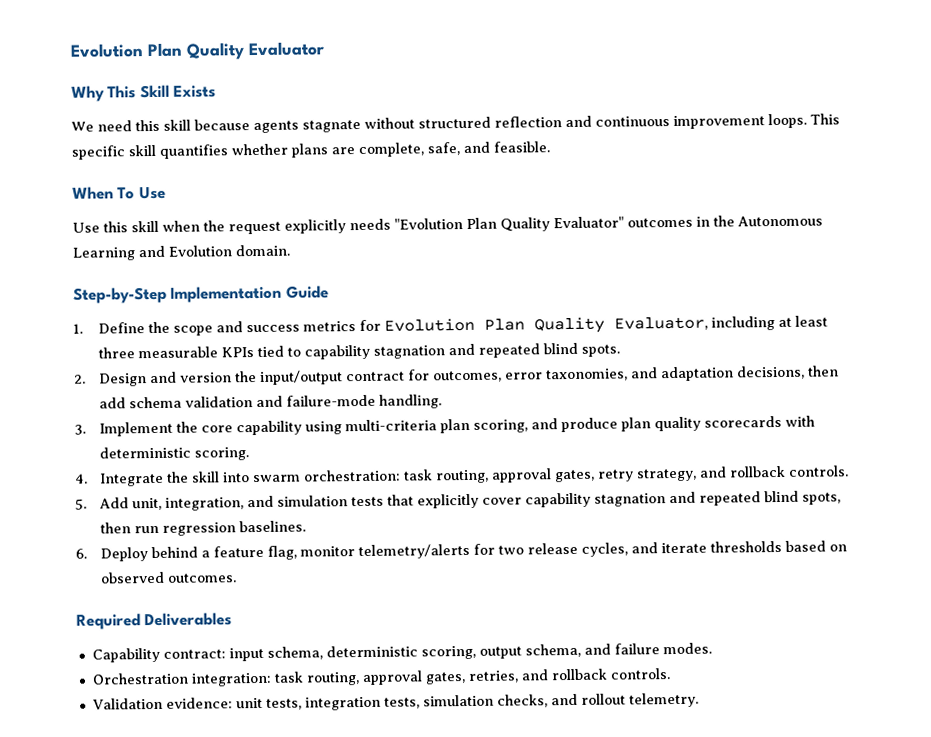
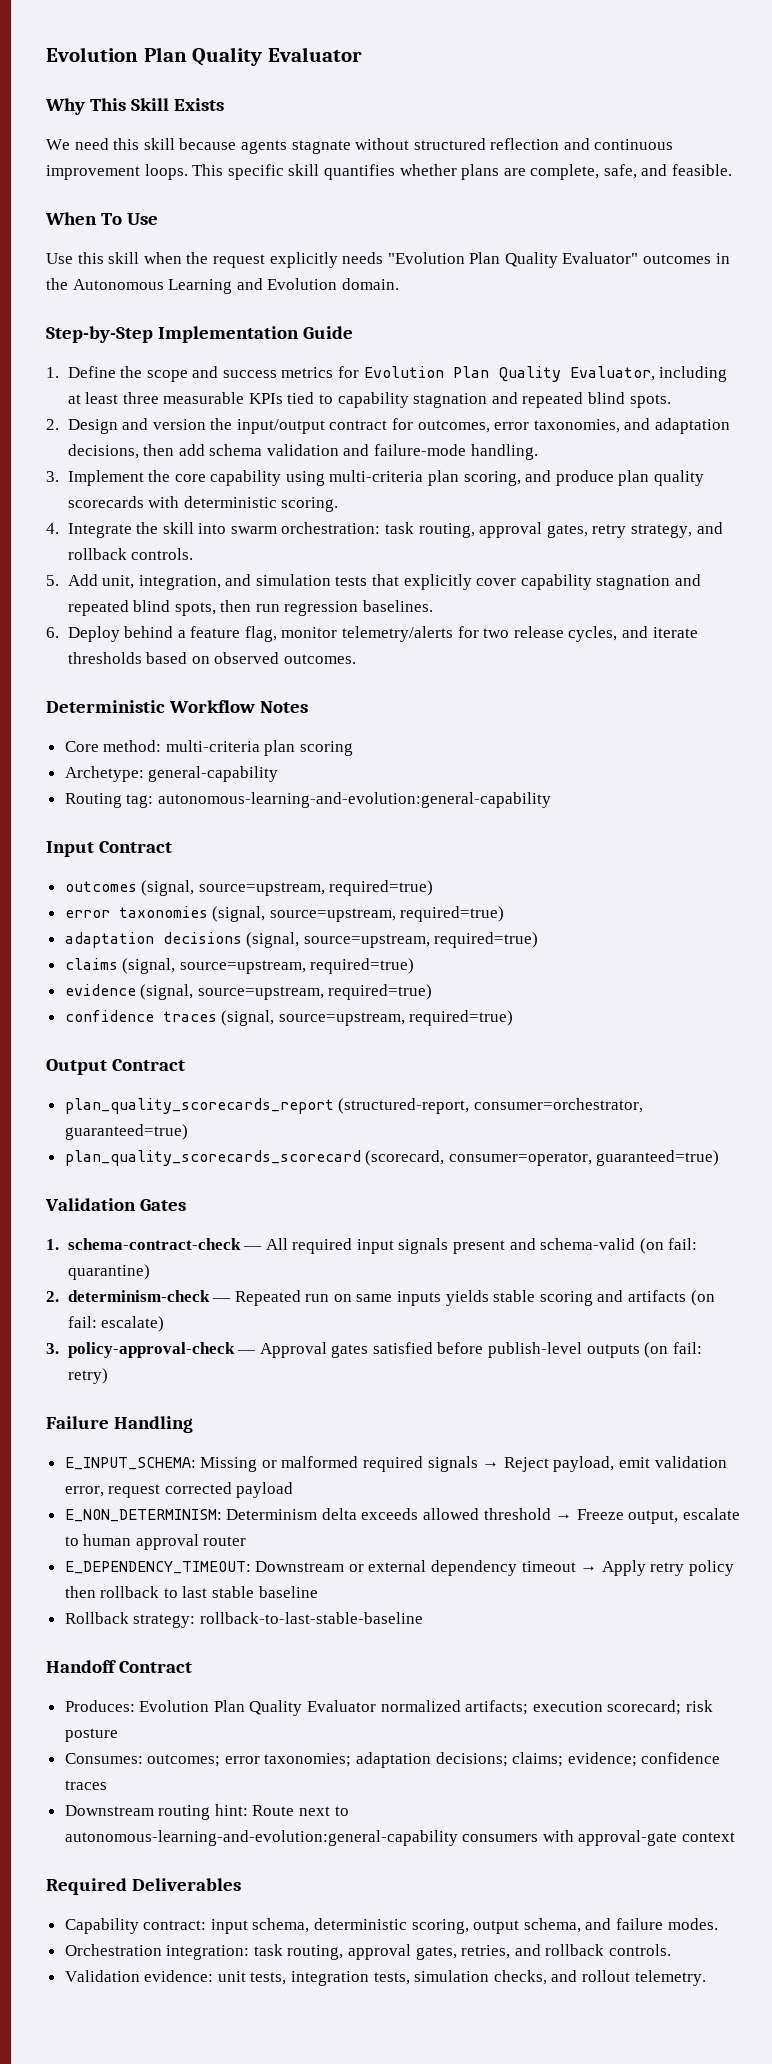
+ Deterministic Workflow Notes
+ Core method: multi-criteria plan scoring
+ Archetype: general-capability
+ Routing tag: autonomous-learning-and-evolution:general-capability
+ Input Contract
+ outcomes (signal, source=upstream, required=true)
+ error taxonomies (signal, source=upstream, required=true)
+ adaptation decisions (signal, source=upstream, required=true)
+ claims (signal, source=upstream, required=true)
+ evidence (signal, source=upstream, required=true)
+ confidence traces (signal, source=upstream, required=true)
+ Output Contract
+ plan_quality_scorecards_report (structured-report, consumer=orchestrator, guaranteed=true)
+ plan_quality_scorecards_scorecard (scorecard, consumer=operator, guaranteed=true)
+ Validation Gates
+ 1. schema-contract-check — All required input signals present and schema-valid (on fail: quarantine)
+ 2. determinism-check — Repeated run on same inputs yields stable scoring and artifacts (on fail: escalate)
+ 3. policy-approval-check — Approval gates satisfied before publish-level outputs (on fail: retry)
+ Failure Handling
+ E_INPUT_SCHEMA: Missing or malformed required signals → Reject payload, emit validation error, request corrected payload
+ E_NON_DETERMINISM: Determinism delta exceeds allowed threshold → Freeze output, escalate to human approval router
+ E_DEPENDENCY_TIMEOUT: Downstream or external dependency timeout → Apply retry policy then rollback to last stable baseline
+ Rollback strategy: rollback-to-last-stable-baseline
+ Handoff Contract
+ Produces: Evolution Plan Quality Evaluator normalized artifacts; execution scorecard; risk posture
+ Consumes: outcomes; error taxonomies; adaptation decisions; claims; evidence; confidence traces
+ Downstream routing hint: Route next to autonomous-learning-and-evolution:general-capability consumers with approval-gate context

